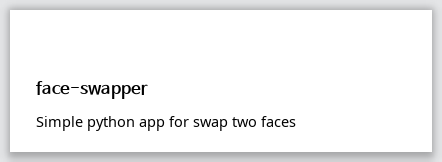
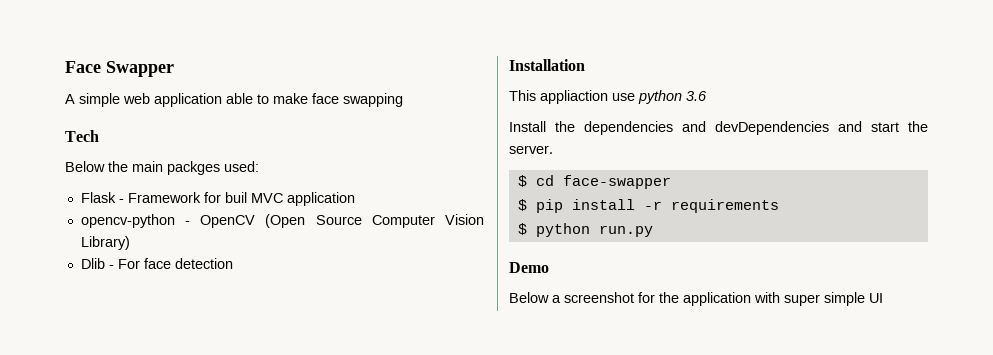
- face-swapper
- Simple python app for swap two faces
+ Face Swapper
+ A simple web application able to make face swapping
+ Tech
+ Below the main packges used:
+ Flask - Framework for buil MVC application
+ opencv-python - OpenCV (Open Source Computer Vision Library)
+ Dlib - For face detection
+ Installation
+ This appliaction use python 3.6
+ Install the dependencies and devDependencies and start the server.
+ $ cd face-swapper
+ $ pip install -r requirements
+ $ python run.py
+ Demo
+ Below a screenshot for the application with super simple UI

